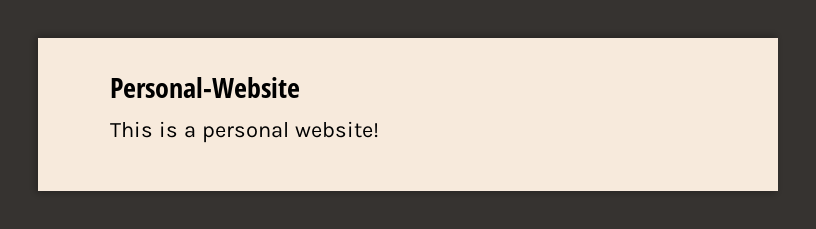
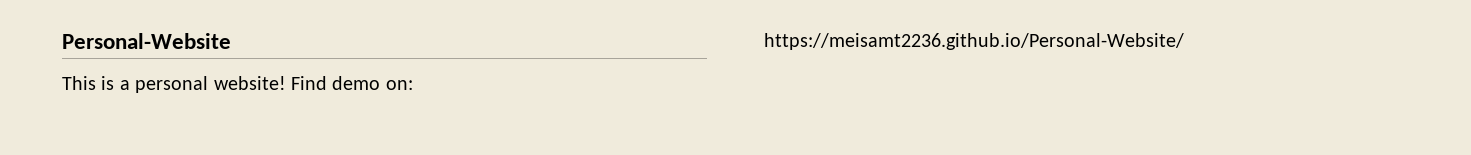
+ Find demo on: https://meisamt2236.github.io/Personal-Website/

